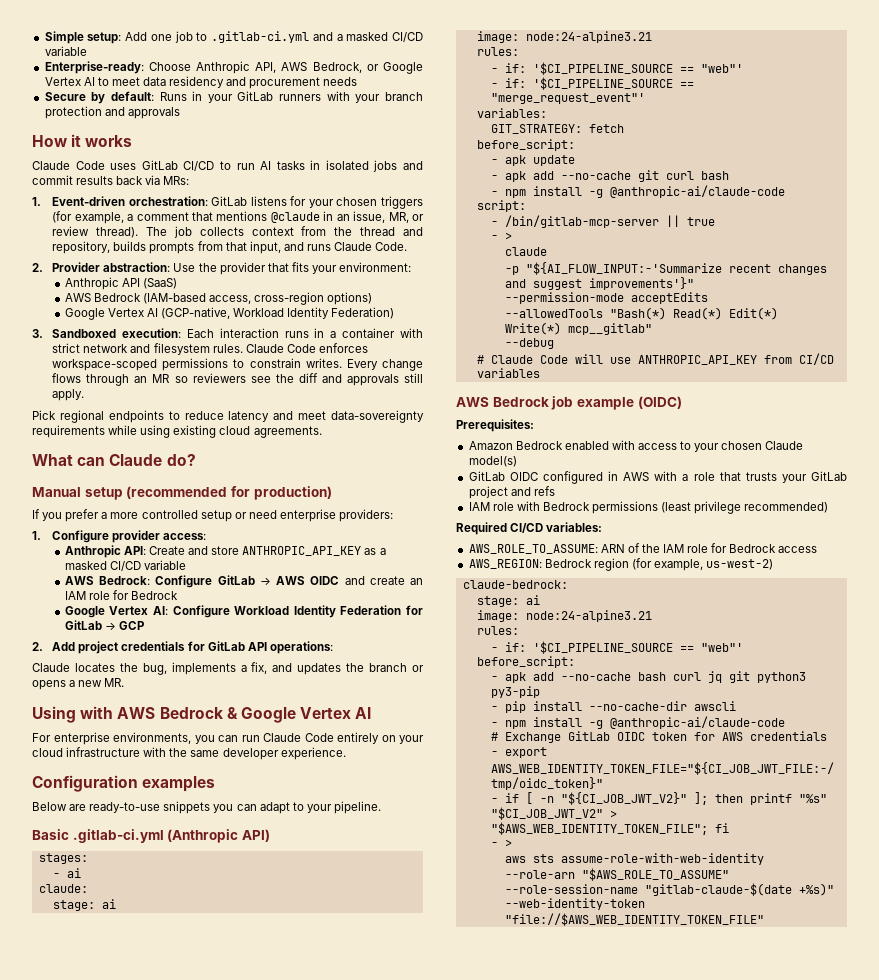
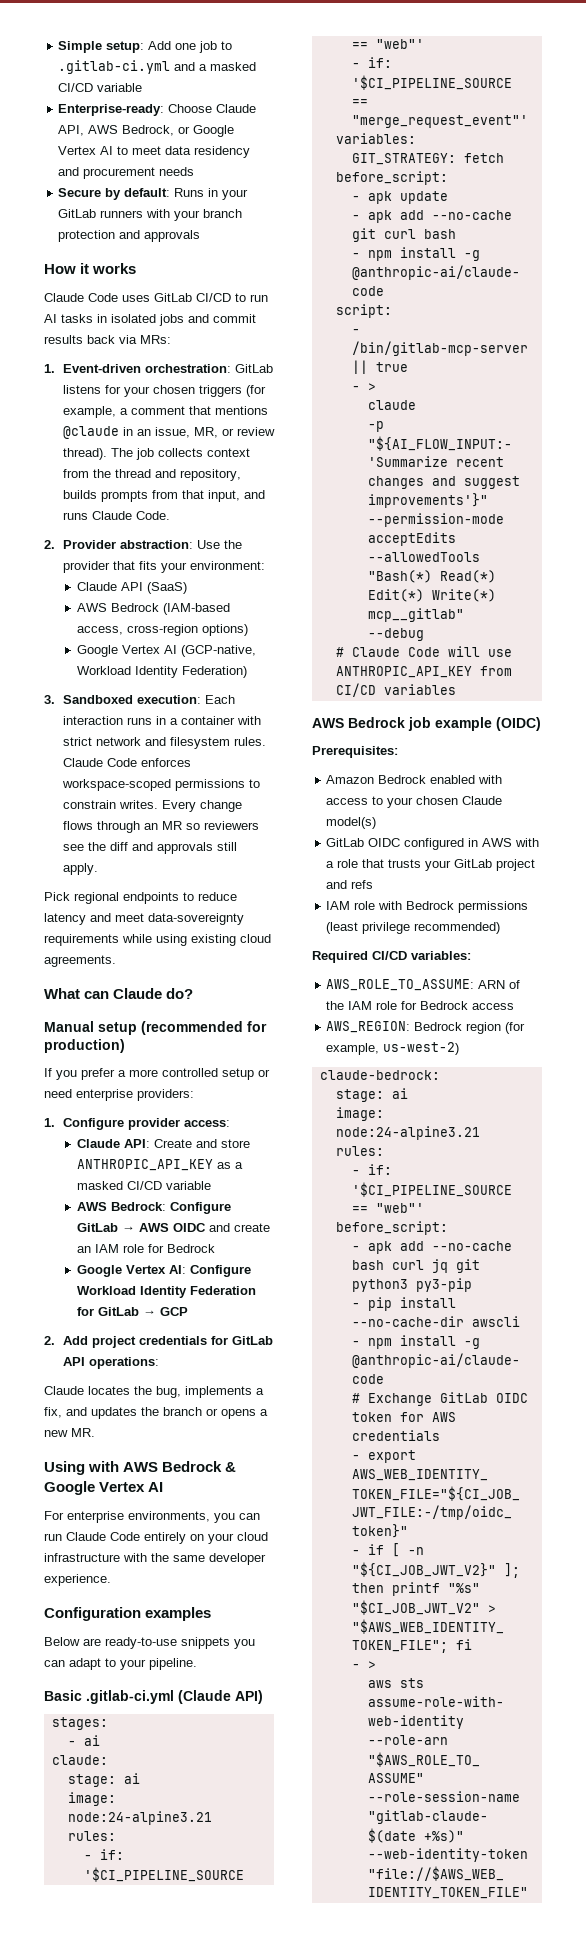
- Enterprise-ready: Choose Anthropic API, AWS Bedrock, or Google Vertex AI to meet data residency and procurement needs
+ Enterprise-ready: Choose Claude API, AWS Bedrock, or Google Vertex AI to meet data residency and procurement needs
- Anthropic API (SaaS)
+ Claude API (SaaS)
- Anthropic API: Create and store ANTHROPIC_API_KEY as a masked CI/CD variable
+ Claude API: Create and store ANTHROPIC_API_KEY as a masked CI/CD variable
- Basic .gitlab-ci.yml (Anthropic API)
+ Basic .gitlab-ci.yml (Claude API)

